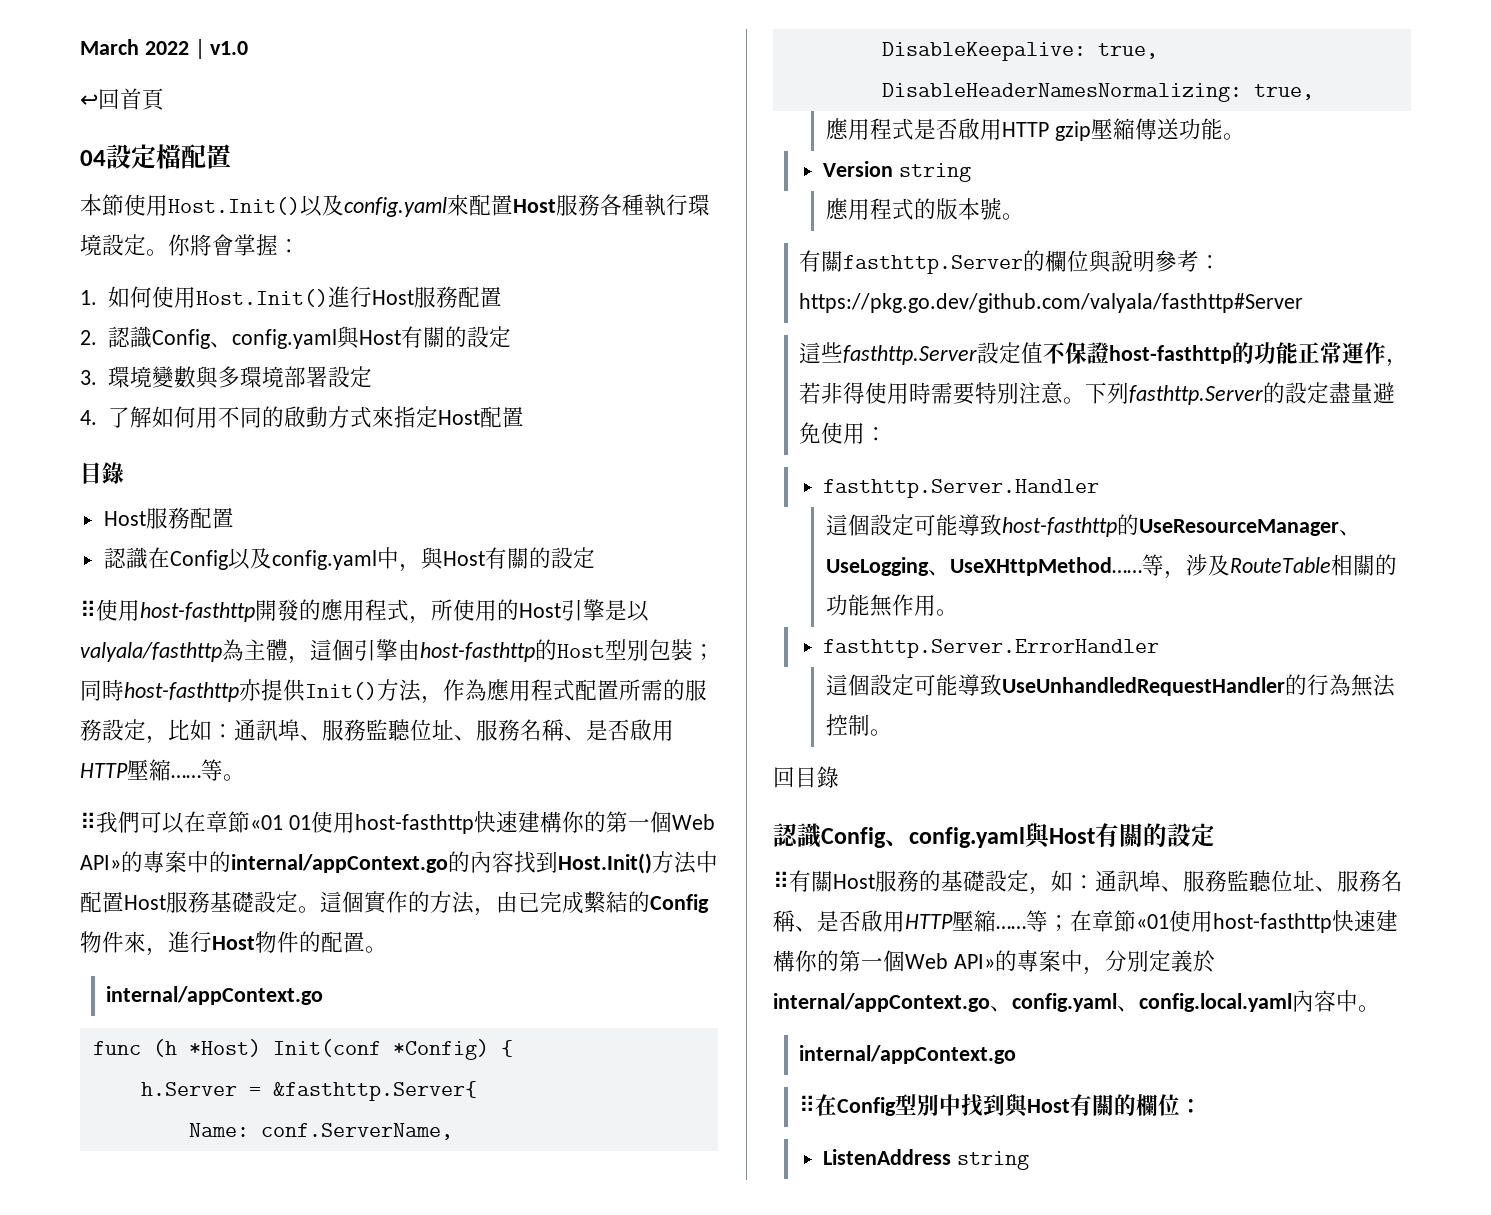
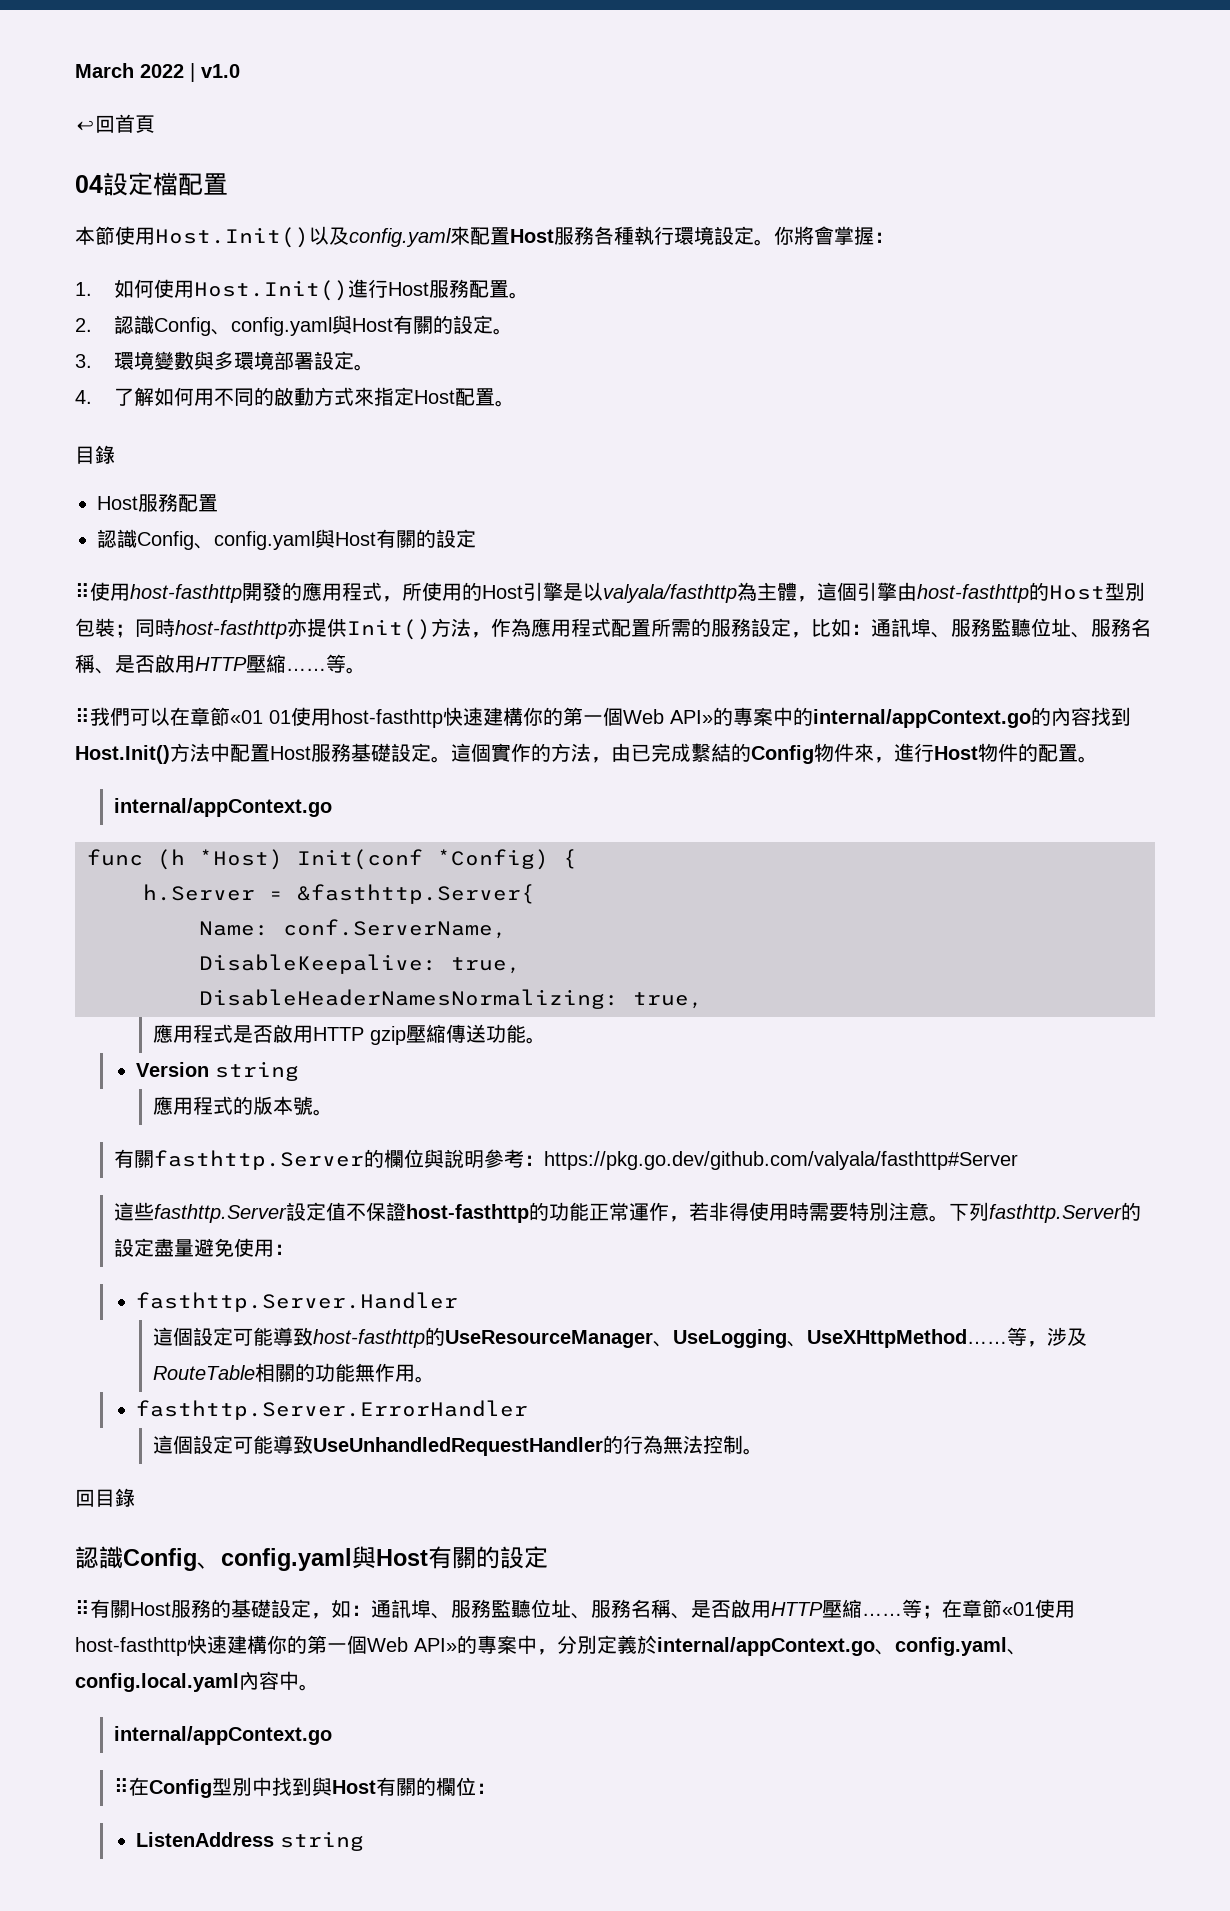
- 1.如何使用Host.Init()進行Host服務配置
+ 1.如何使用Host.Init()進行Host服務配置。
- 2.認識Config、config.yaml與Host有關的設定
+ 2.認識Config、config.yaml與Host有關的設定。
- 3.環境變數與多環境部署設定
+ 3.環境變數與多環境部署設定。
- 4.了解如何用不同的啟動方式來指定Host配置
+ 4.了解如何用不同的啟動方式來指定Host配置。
  目錄
  Host服務配置
- 認識在Config以及config.yaml中，與Host有關的設定
+ 認識Config、config.yaml與Host有關的設定

